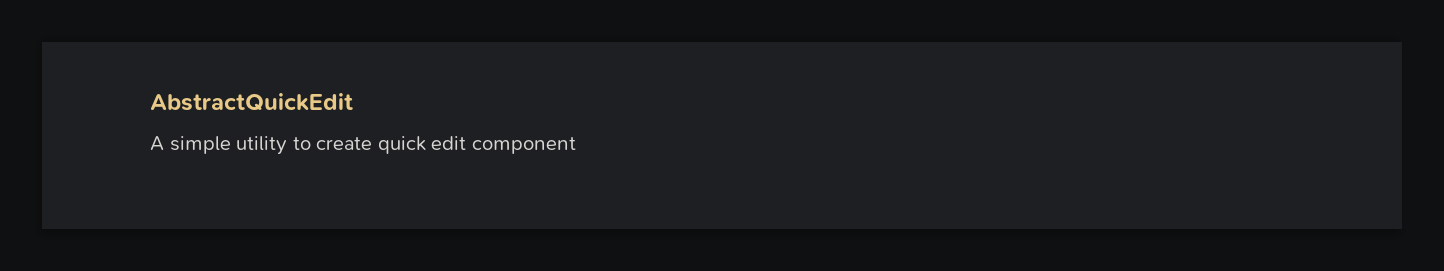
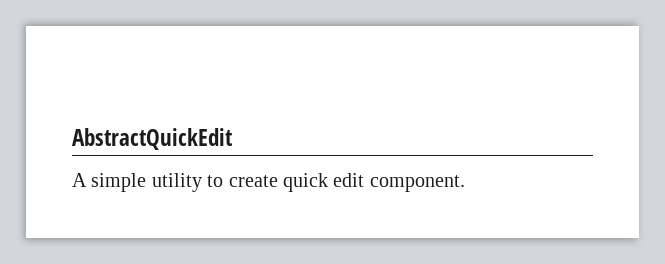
- A simple utility to create quick edit component
+ A simple utility to create quick edit component.

